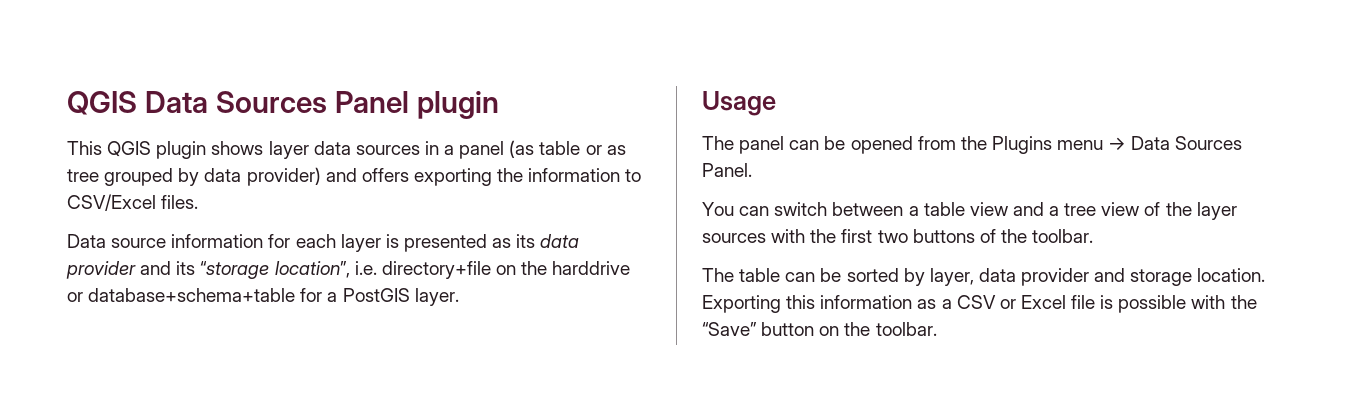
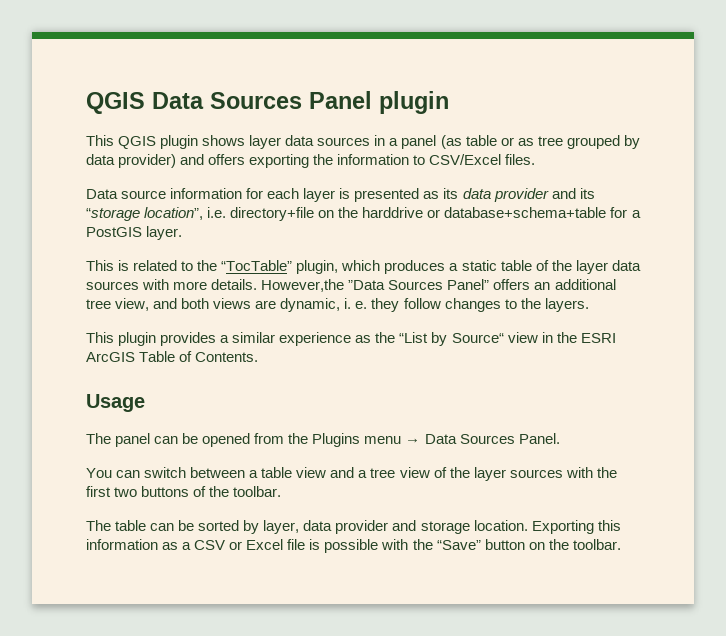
+ This is related to the “TocTable” plugin, which produces a static table of the layer data sources with more details. However,the ”Data Sources Panel” offers an additional tree view, and both views are dynamic, i. e. they follow changes to the layers.
+ This plugin provides a similar experience as the “List by Source“ view in the ESRI ArcGIS Table of Contents.

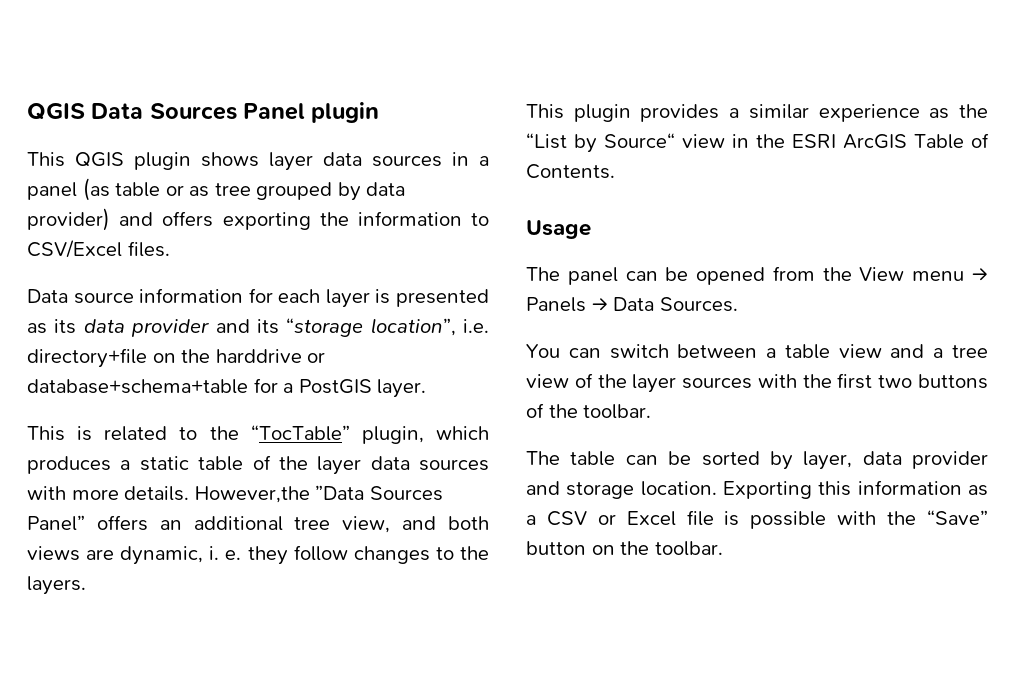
- The panel can be opened from the Plugins menu → Data Sources Panel.
+ The panel can be opened from the View menu → Panels → Data Sources.

